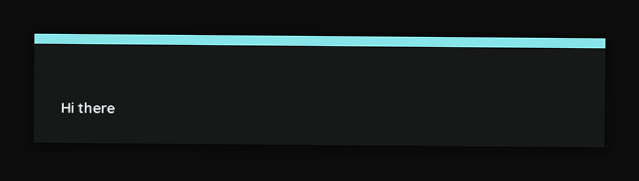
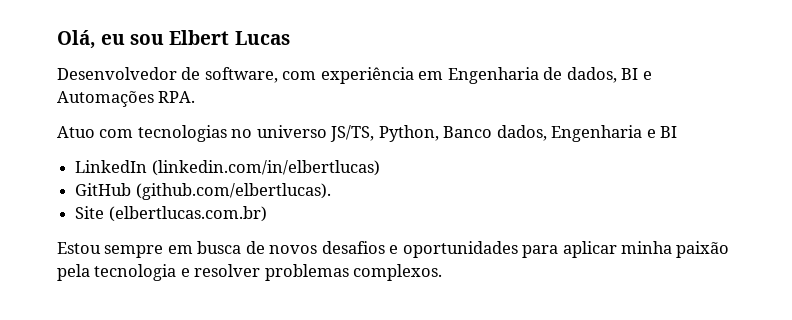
- Hi there
+ Olá, eu sou Elbert Lucas
+ Desenvolvedor de software, com experiência em Engenharia de dados, BI e Automações RPA.
+ Atuo com tecnologias no universo JS/TS, Python, Banco dados, Engenharia e BI
+ LinkedIn (linkedin.com/in/elbertlucas)
+ GitHub (github.com/elbertlucas).
+ Site (elbertlucas.com.br)
+ Estou sempre em busca de novos desafios e oportunidades para aplicar minha paixão pela tecnologia e resolver problemas complexos.

